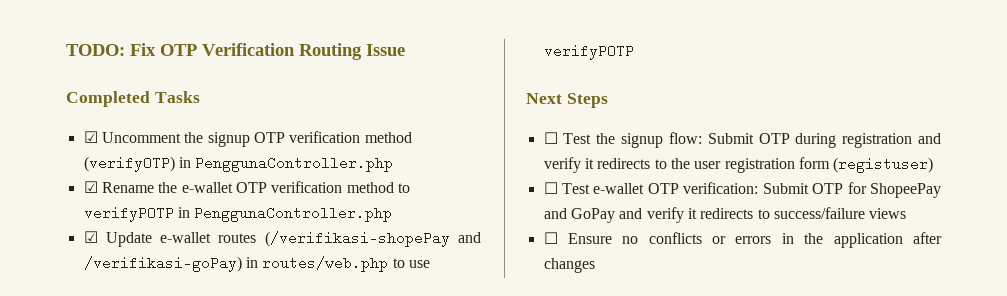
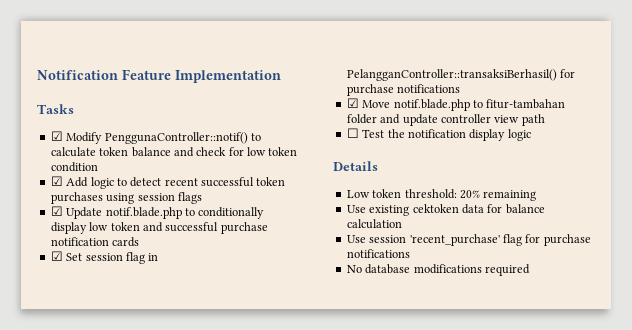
- TODO: Fix OTP Verification Routing Issue
- Completed Tasks
- ☑ Uncomment the signup OTP verification method (verifyOTP) in PenggunaController.php
- ☑ Rename the e-wallet OTP verification method to verifyPOTP in PenggunaController.php
- ☑ Update e-wallet routes (/verifikasi-shopePay and /verifikasi-goPay) in routes/web.php to use verifyPOTP
- Next Steps
- ☐ Test the signup flow: Submit OTP during registration and verify it redirects to the user registration form (registuser)
- ☐ Test e-wallet OTP verification: Submit OTP for ShopeePay and GoPay and verify it redirects to success/failure views
- ☐ Ensure no conflicts or errors in the application after changes
+ Notification Feature Implementation
+ Tasks
+ ☑ Modify PenggunaController::notif() to calculate token balance and check for low token condition
+ ☑ Add logic to detect recent successful token purchases using session flags
+ ☑ Update notif.blade.php to conditionally display low token and successful purchase notification cards
+ ☑ Set session flag in PelangganController::transaksiBerhasil() for purchase notifications
+ ☑ Move notif.blade.php to fitur-tambahan folder and update controller view path
+ ☐ Test the notification display logic
+ Details
+ Low token threshold: 20% remaining
+ Use existing cektoken data for balance calculation
+ Use session 'recent_purchase' flag for purchase notifications
+ No database modifications required

